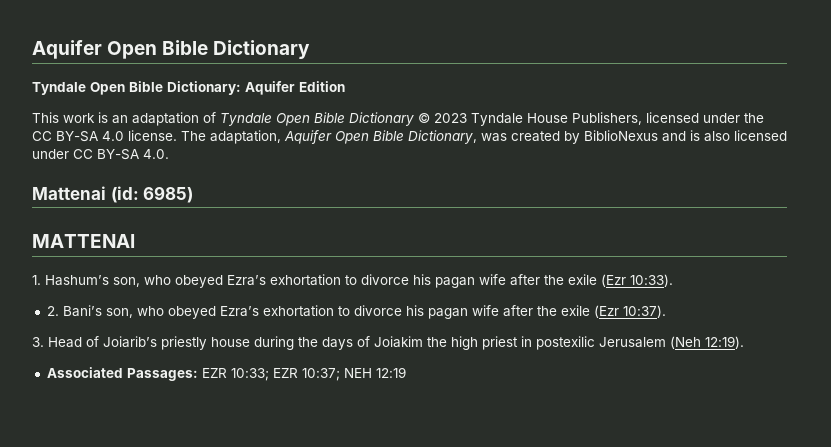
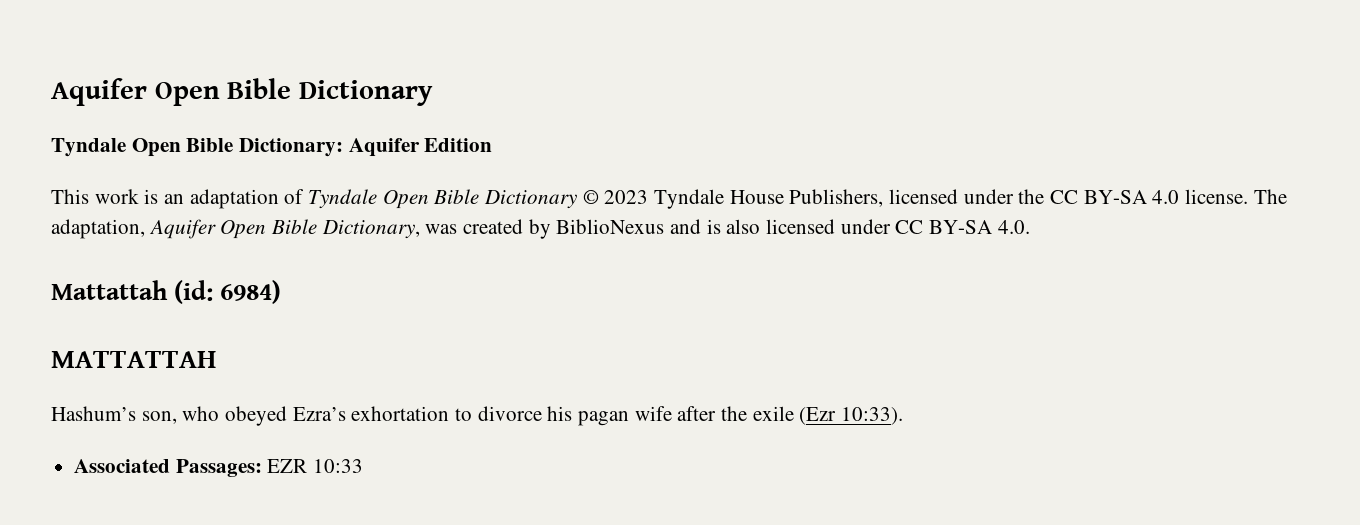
- Mattenai (id: 6985)
- MATTENAI
- 1. Hashum’s son, who obeyed Ezra’s exhortation to divorce his pagan wife after the exile (Ezr 10:33).
+ Mattattah (id: 6984)
+ MATTATTAH
+ Hashum’s son, who obeyed Ezra’s exhortation to divorce his pagan wife after the exile (Ezr 10:33).
- 2. Bani’s son, who obeyed Ezra’s exhortation to divorce his pagan wife after the exile (Ezr 10:37).
- 3. Head of Joiarib’s priestly house during the days of Joiakim the high priest in postexilic Jerusalem (Neh 12:19).
- Associated Passages: EZR 10:33; EZR 10:37; NEH 12:19
+ Associated Passages: EZR 10:33

